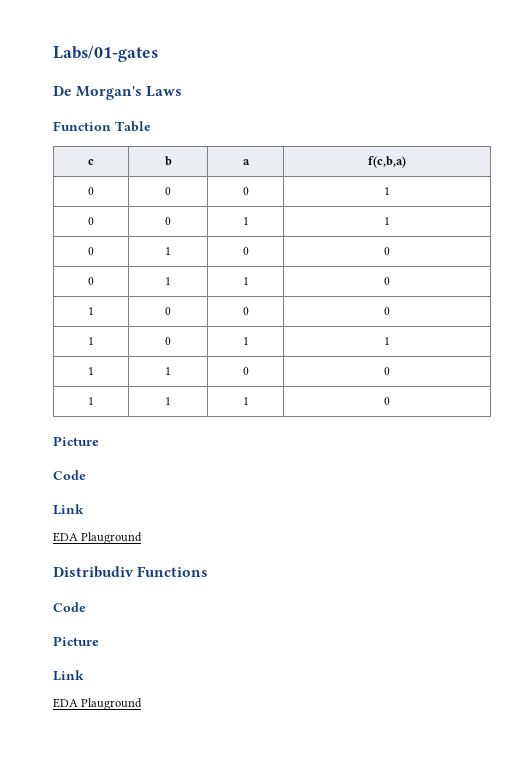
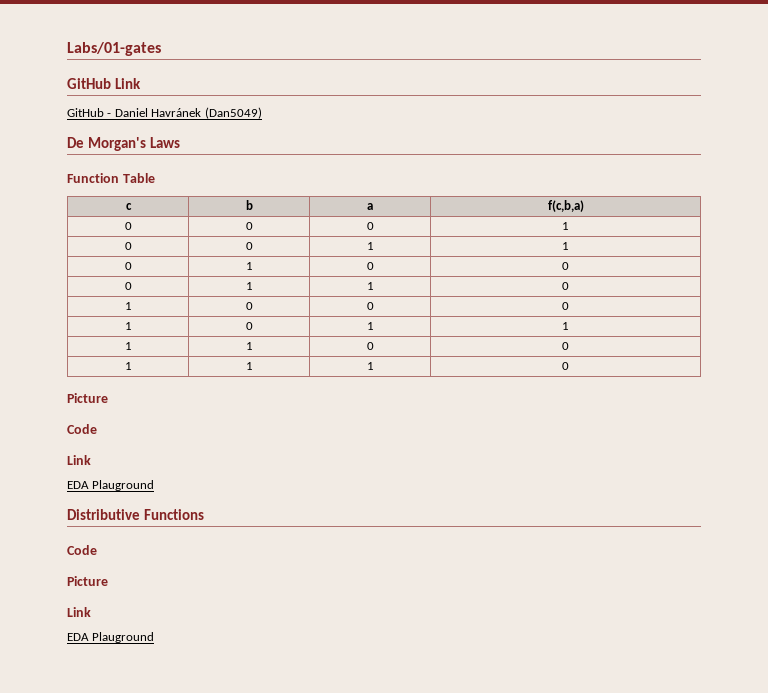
+ GitHub Link
+ GitHub - Daniel Havránek (Dan5049)
- Distribudiv Functions
+ Distributive Functions

